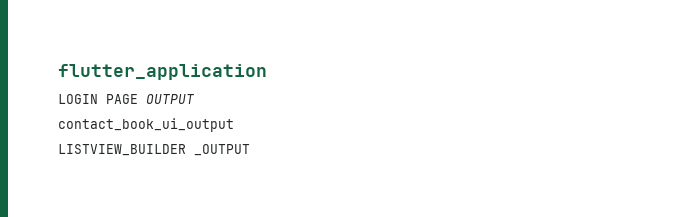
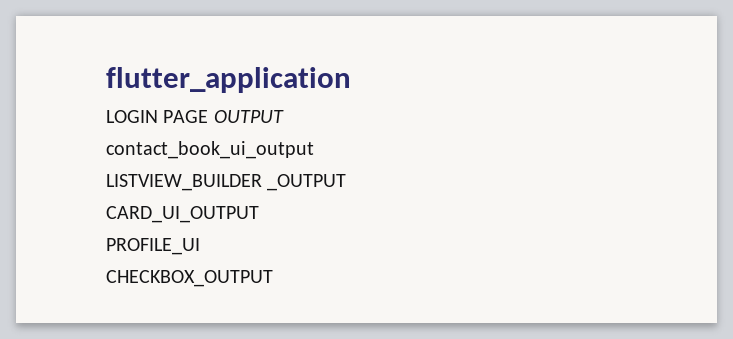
+ CARD_UI_OUTPUT
+ PROFILE_UI
+ CHECKBOX_OUTPUT

